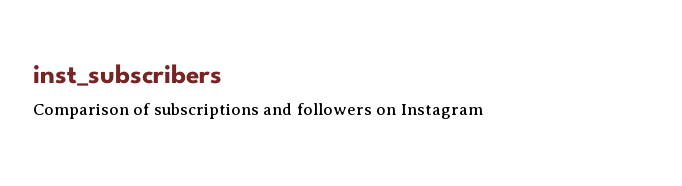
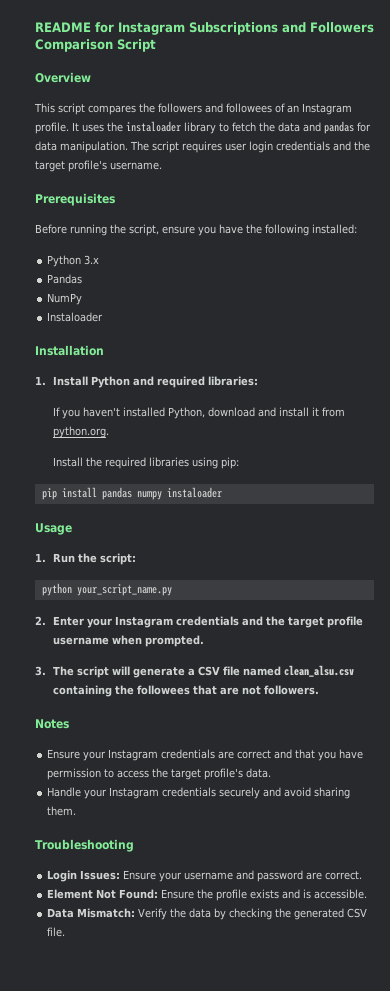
- inst_subscribers
- Comparison of subscriptions and followers on Instagram
+ README for Instagram Subscriptions and Followers Comparison Script
+ Overview
+ This script compares the followers and followees of an Instagram profile. It uses the instaloader library to fetch the data and pandas for data manipulation. The script requires user login credentials and the target profile's username.
+ Prerequisites
+ Before running the script, ensure you have the following installed:
+ Python 3.x
+ Pandas
+ NumPy
+ Instaloader
+ Installation
+ 1. Install Python and required libraries:
+ If you haven't installed Python, download and install it from python.org.
+ Install the required libraries using pip:
+ pip install pandas numpy instaloader
+ Usage
+ 1. Run the script:
+ python your_script_name.py
+ 2. Enter your Instagram credentials and the target profile username when prompted.
+ 3. The script will generate a CSV file named clean_alsu.csv containing the followees that are not followers.
+ Notes
+ Ensure your Instagram credentials are correct and that you have permission to access the target profile's data.
+ Handle your Instagram credentials securely and avoid sharing them.
+ Troubleshooting
+ Login Issues: Ensure your username and password are correct.
+ Element Not Found: Ensure the profile exists and is accessible.
+ Data Mismatch: Verify the data by checking the generated CSV file.

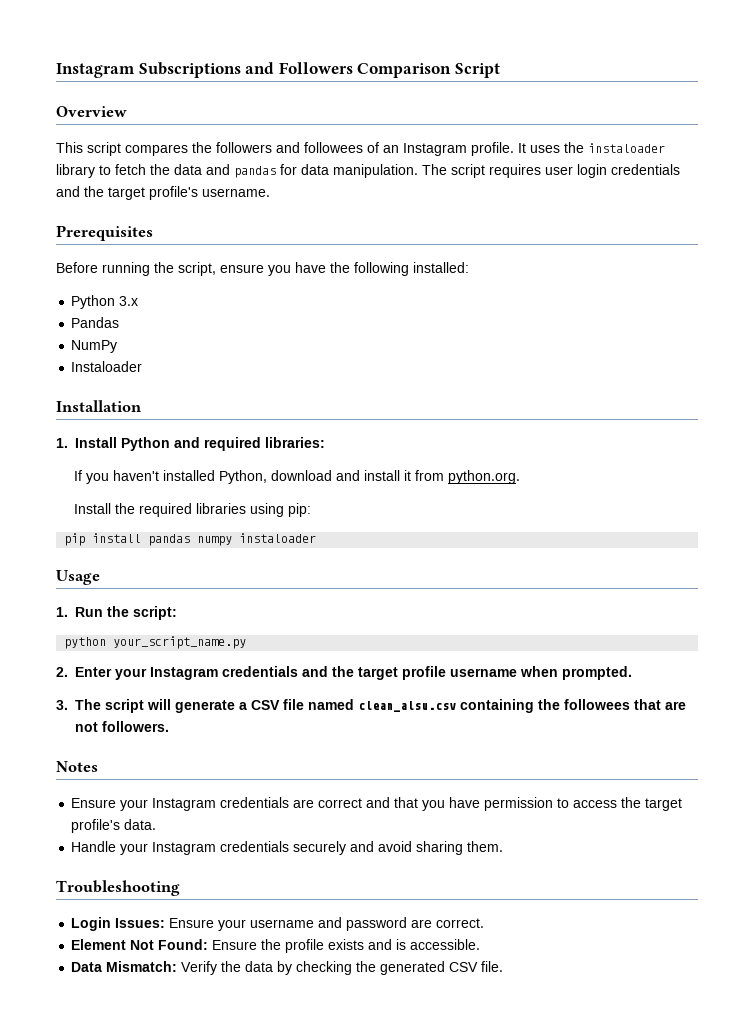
- README for Instagram Subscriptions and Followers Comparison Script
+ Instagram Subscriptions and Followers Comparison Script

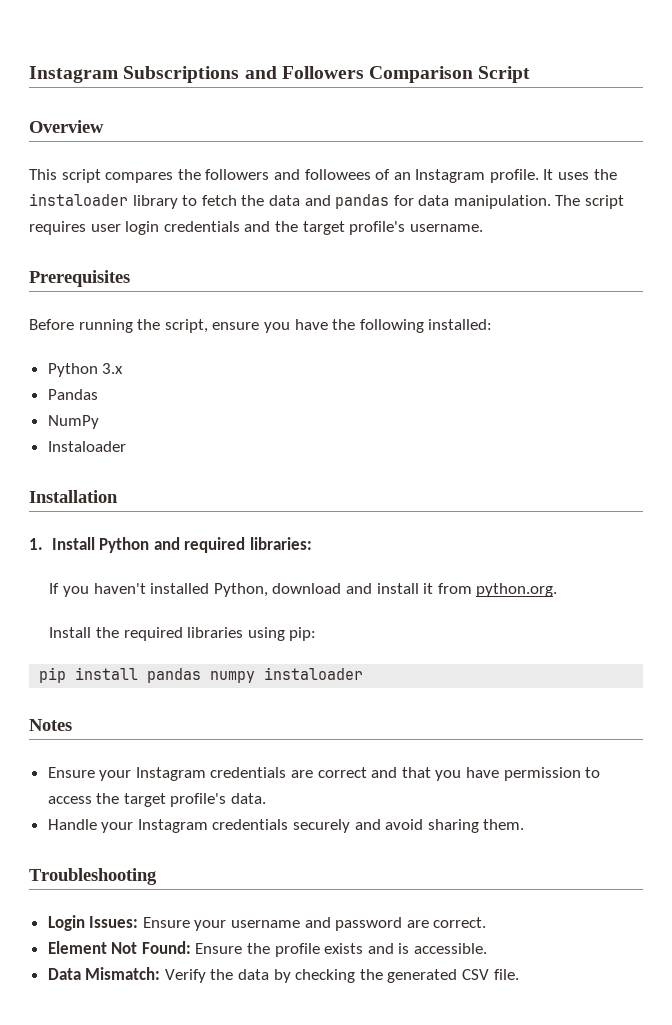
- Usage
- 1. Run the script:
- python your_script_name.py
- 2. Enter your Instagram credentials and the target profile username when prompted.
- 3. The script will generate a CSV file named clean_alsu.csv containing the followees that are not followers.

